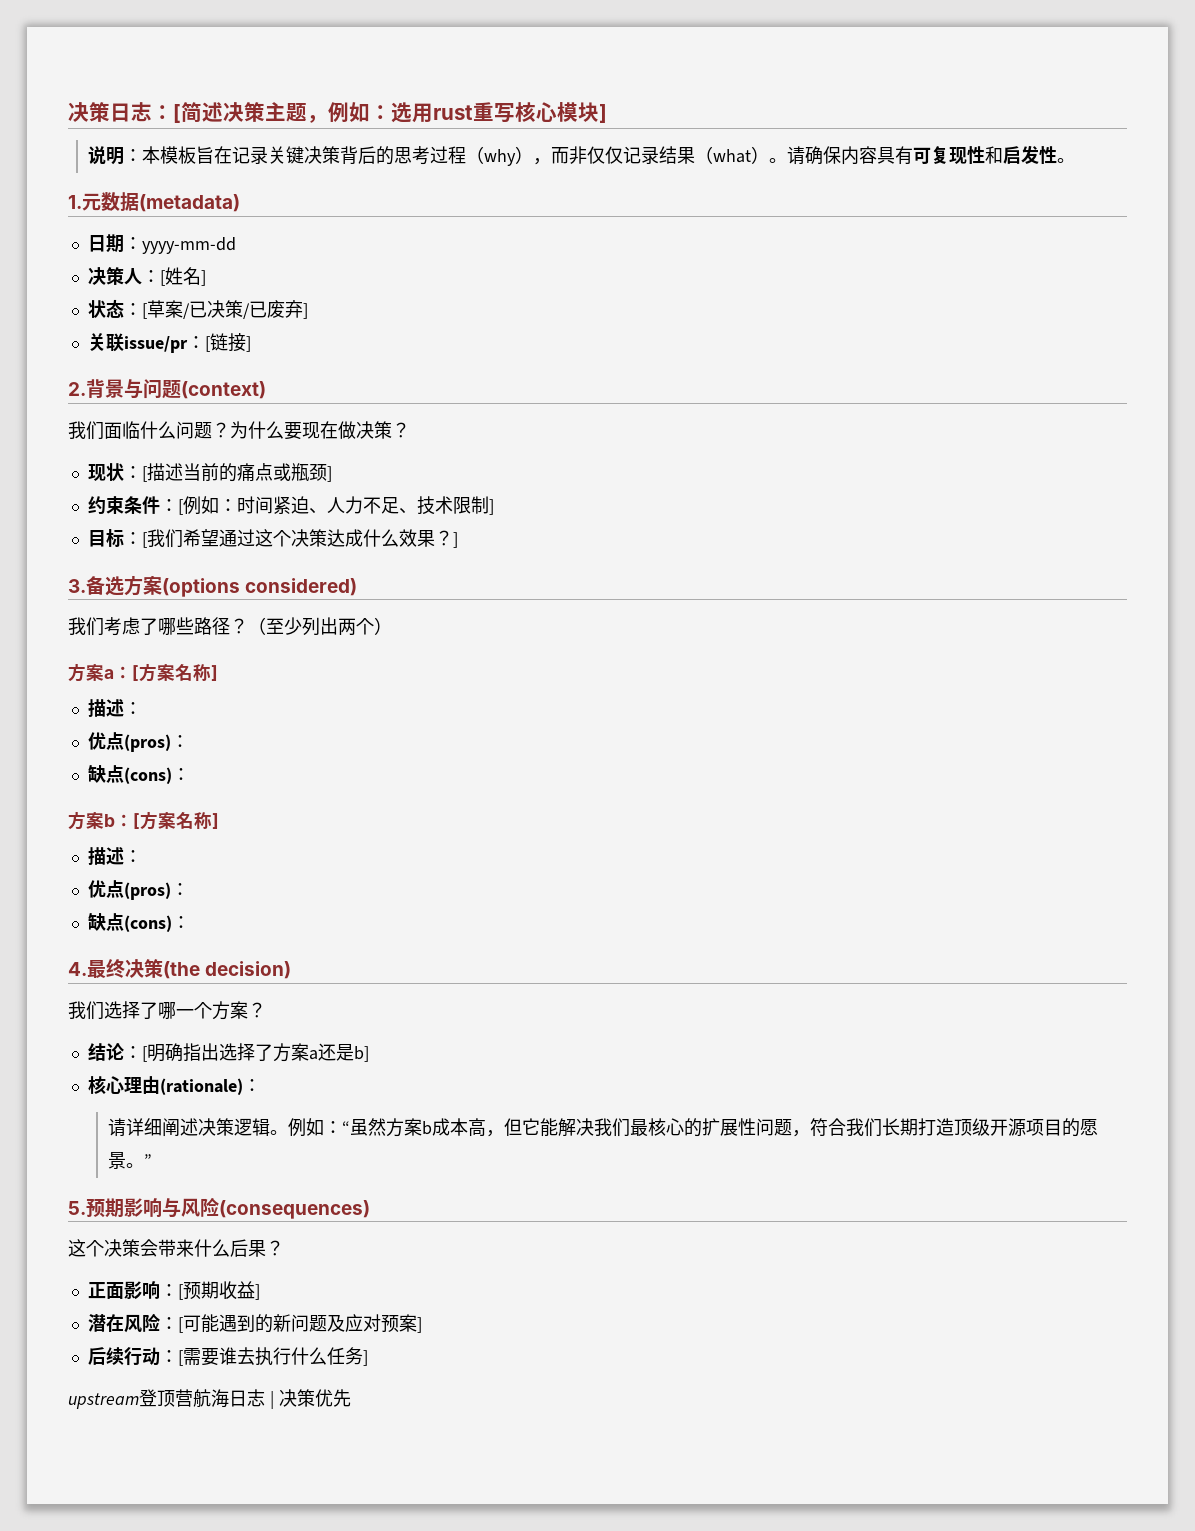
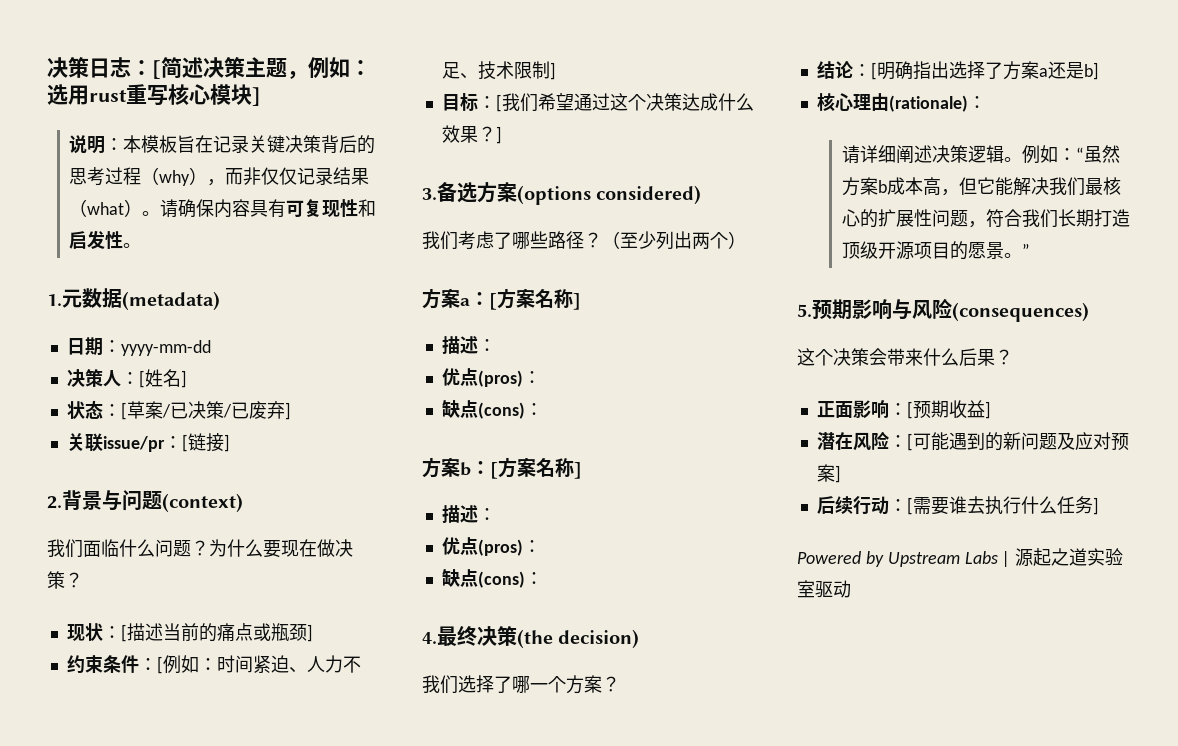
- upstream登顶营航海日志 | 决策优先
+ Powered by Upstream Labs | 源起之道实验室驱动

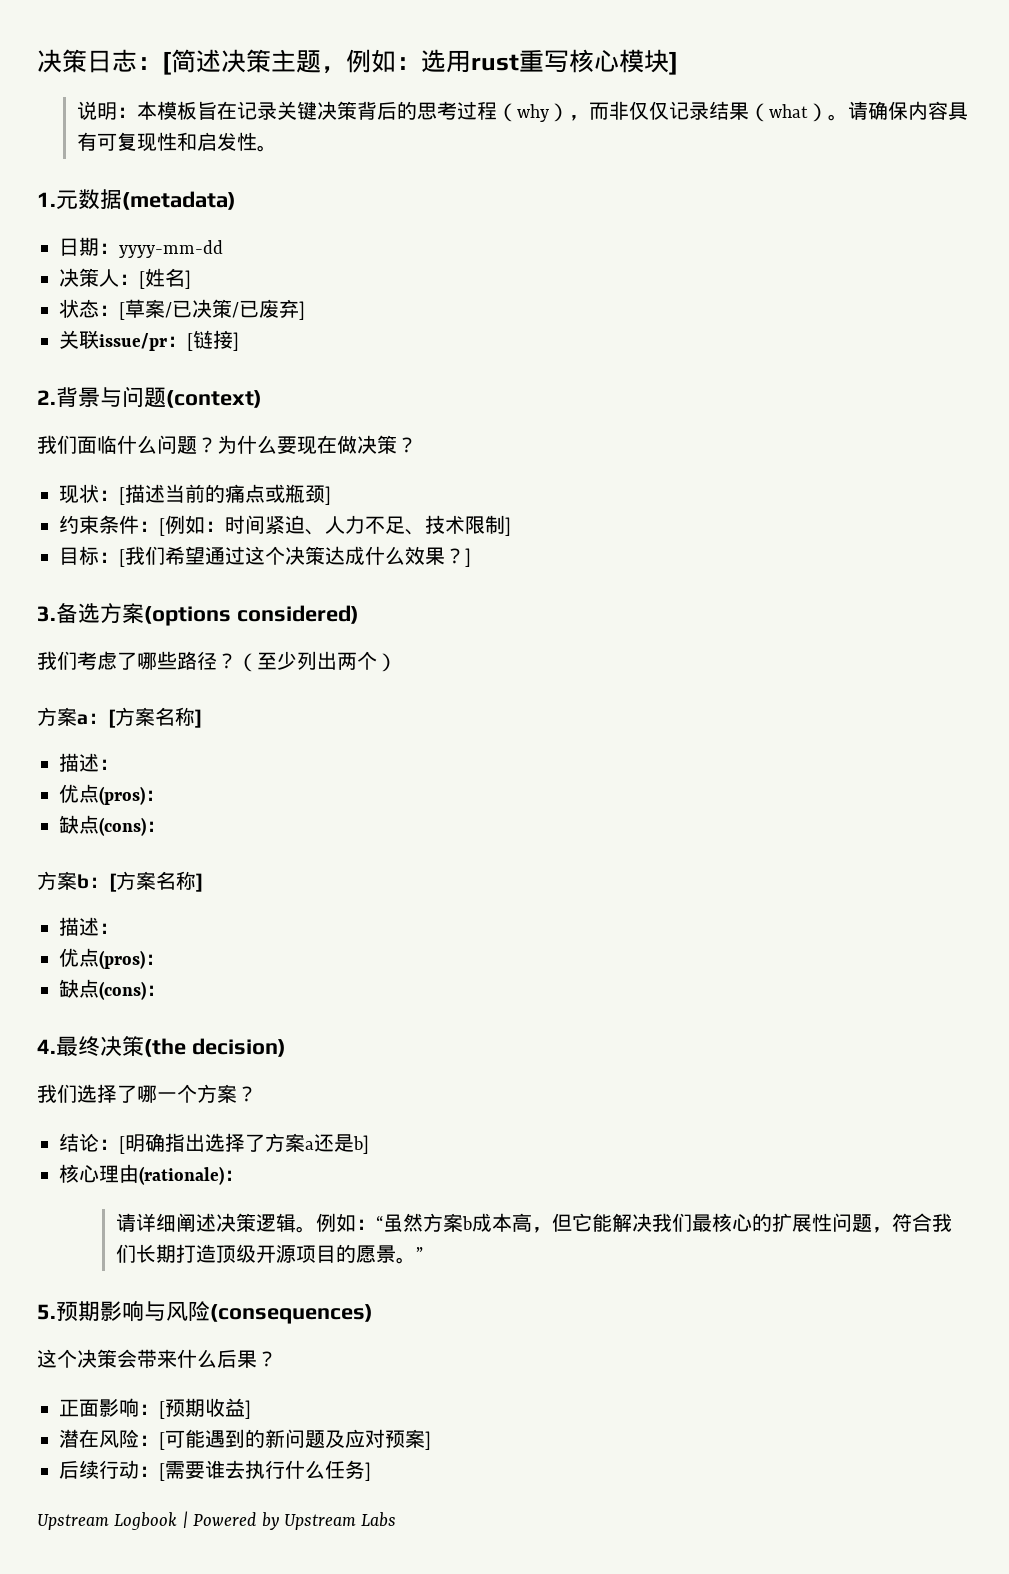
- Powered by Upstream Labs | 源起之道实验室驱动
+ Upstream Logbook | Powered by Upstream Labs

